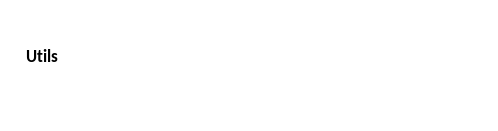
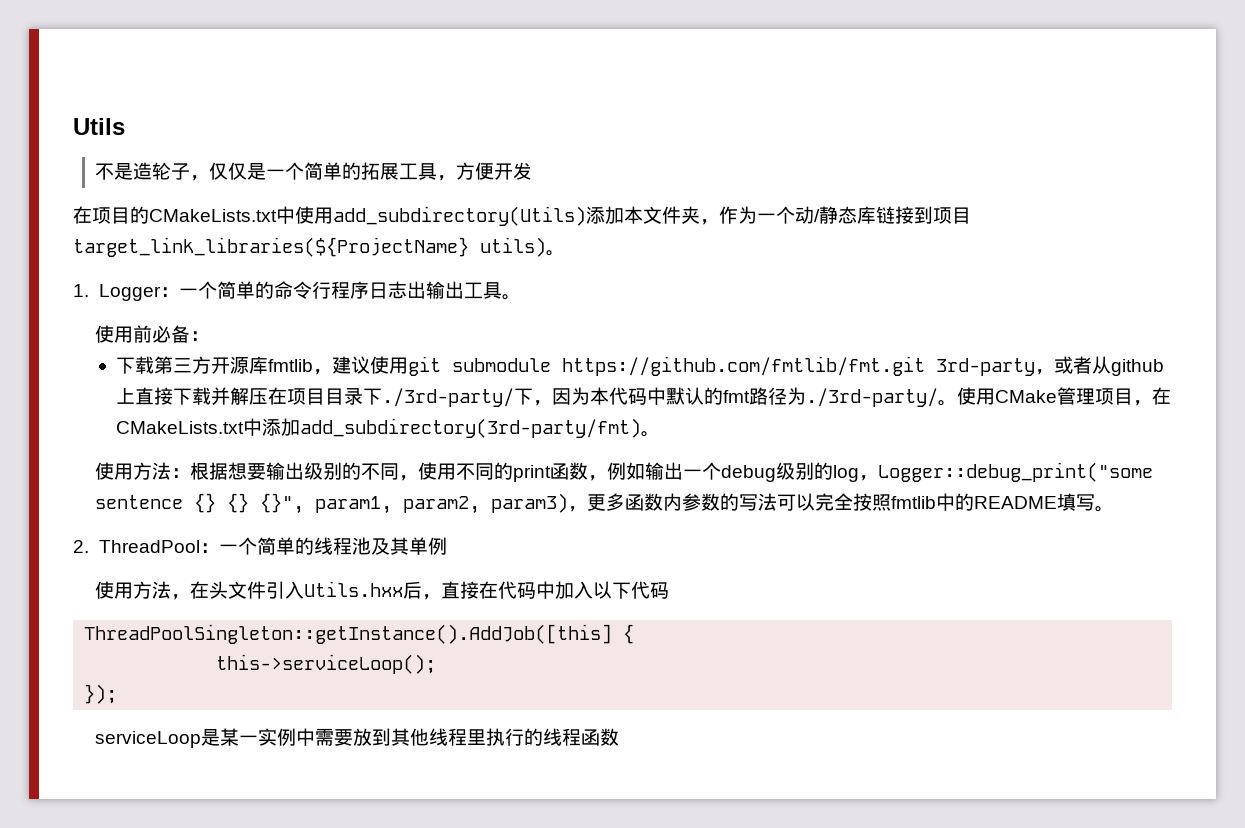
+ 不是造轮子，仅仅是一个简单的拓展工具，方便开发
+ 在项目的CMakeLists.txt中使用add_subdirectory(Utils)添加本文件夹，作为一个动/静态库链接到项目target_link_libraries(${ProjectName} utils)。
+ 1. Logger：一个简单的命令行程序日志出输出工具。
+ 使用前必备：
+ 下载第三方开源库fmtlib，建议使用git submodule https://github.com/fmtlib/fmt.git 3rd-party，或者从github上直接下载并解压在项目目录下./3rd-party/下，因为本代码中默认的fmt路径为./3rd-party/。使用CMake管理项目，在CMakeLists.txt中添加add_subdirectory(3rd-party/fmt)。
+ 使用方法：根据想要输出级别的不同，使用不同的print函数，例如输出一个debug级别的log，Logger::debug_print("some sentence {} {} {}", param1, param2, param3)，更多函数内参数的写法可以完全按照fmtlib中的README填写。
+ 2. ThreadPool：一个简单的线程池及其单例
+ 使用方法，在头文件引入Utils.hxx后，直接在代码中加入以下代码
+ ThreadPoolSingleton::getInstance().AddJob([this] {
+ this->serviceLoop();
+ });
+ serviceLoop是某一实例中需要放到其他线程里执行的线程函数

